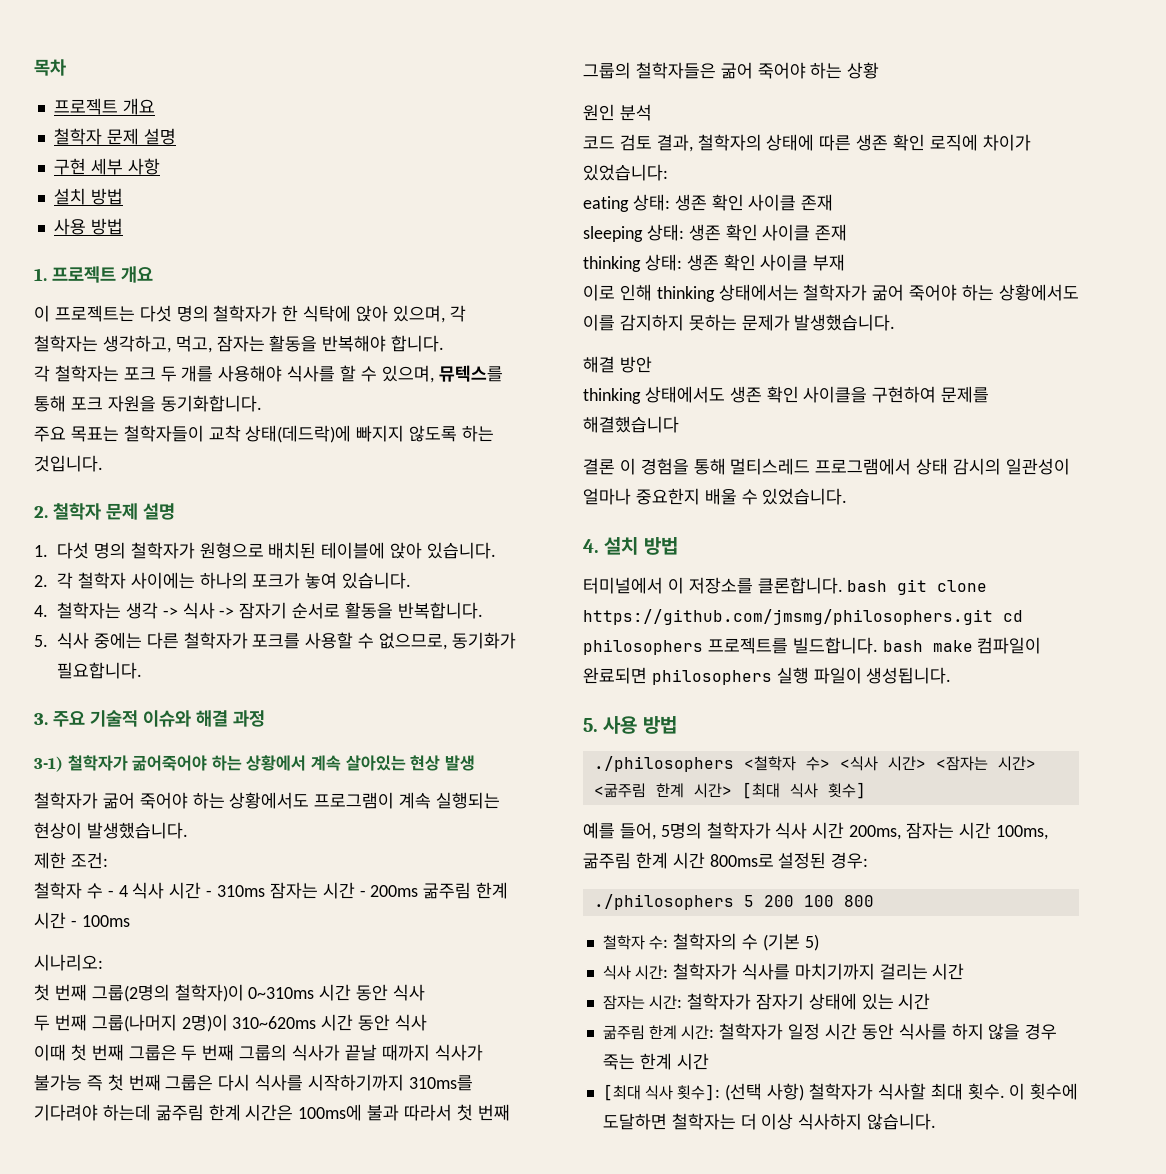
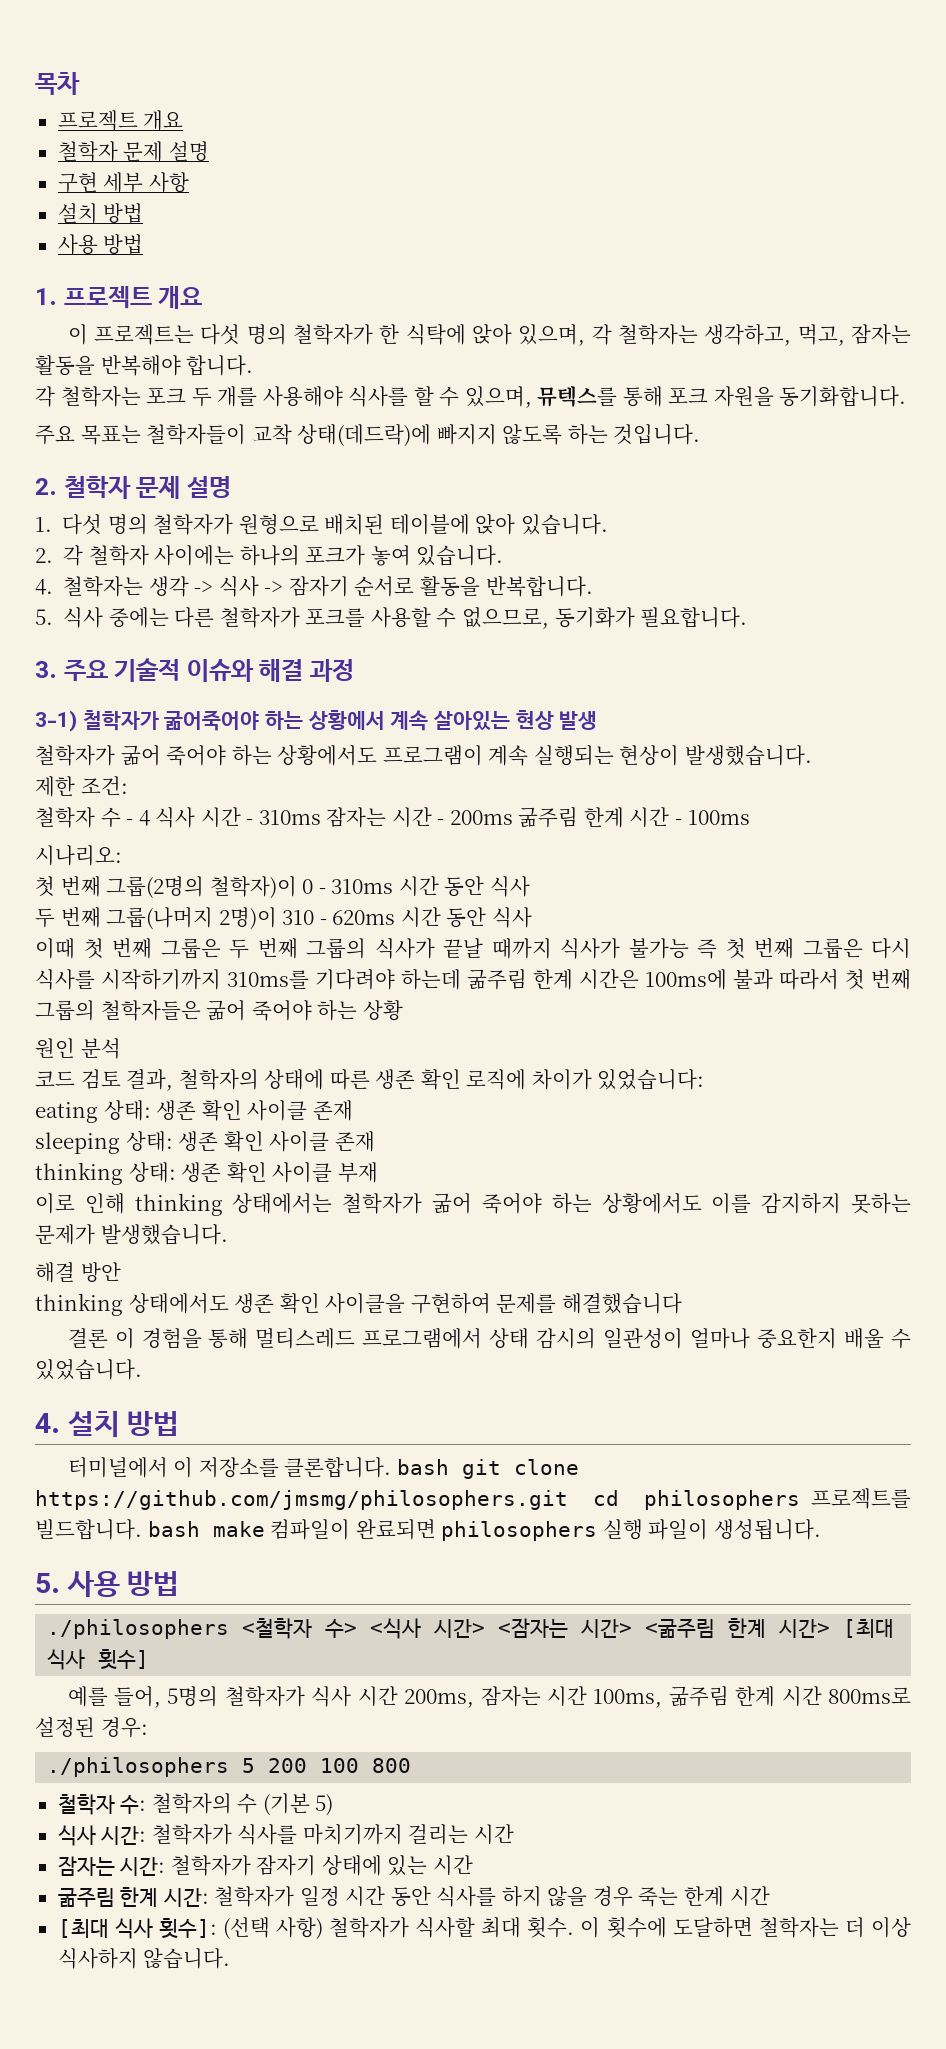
- 첫 번째 그룹(2명의 철학자)이 0~310ms 시간 동안 식사
+ 첫 번째 그룹(2명의 철학자)이 0 - 310ms 시간 동안 식사
- 두 번째 그룹(나머지 2명)이 310~620ms 시간 동안 식사
+ 두 번째 그룹(나머지 2명)이 310 - 620ms 시간 동안 식사

